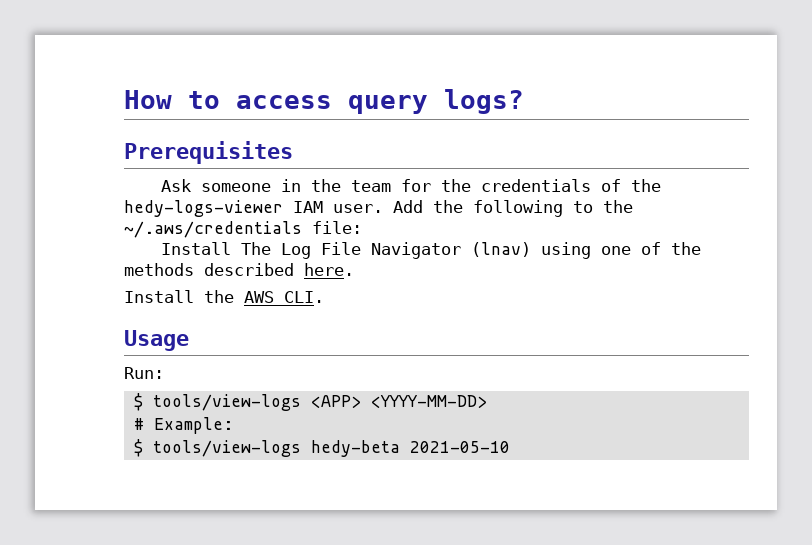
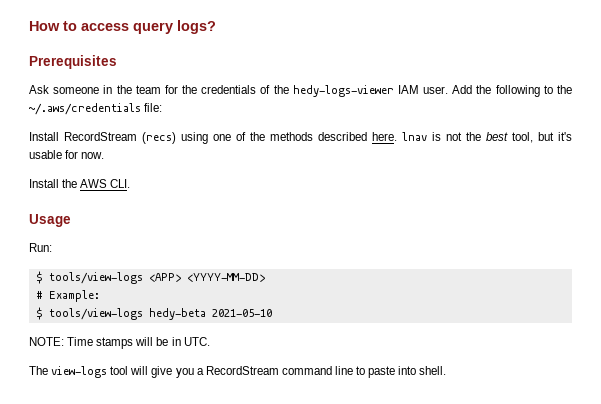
- Install The Log File Navigator (lnav) using one of the methods described here.
+ Install RecordStream (recs) using one of the methods described here. lnav is not the best tool, but it's usable for now.
+ NOTE: Time stamps will be in UTC.
+ The view-logs tool will give you a RecordStream command line to paste into shell.

